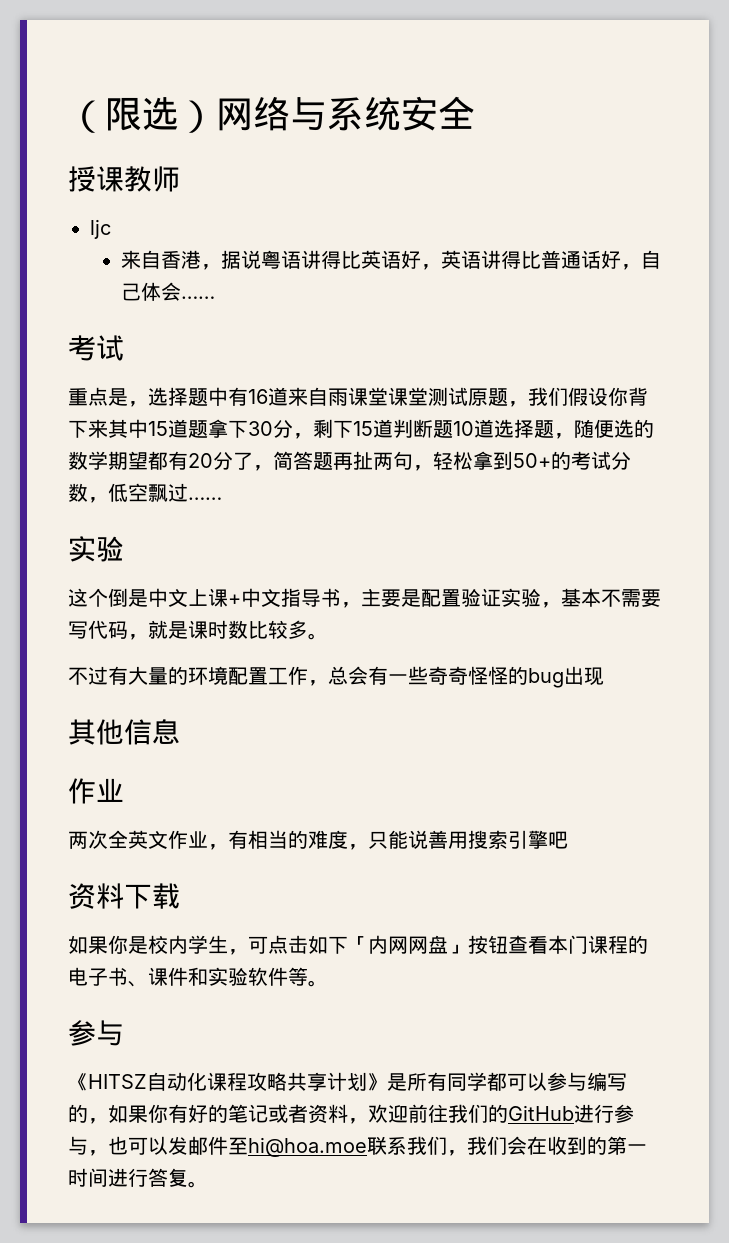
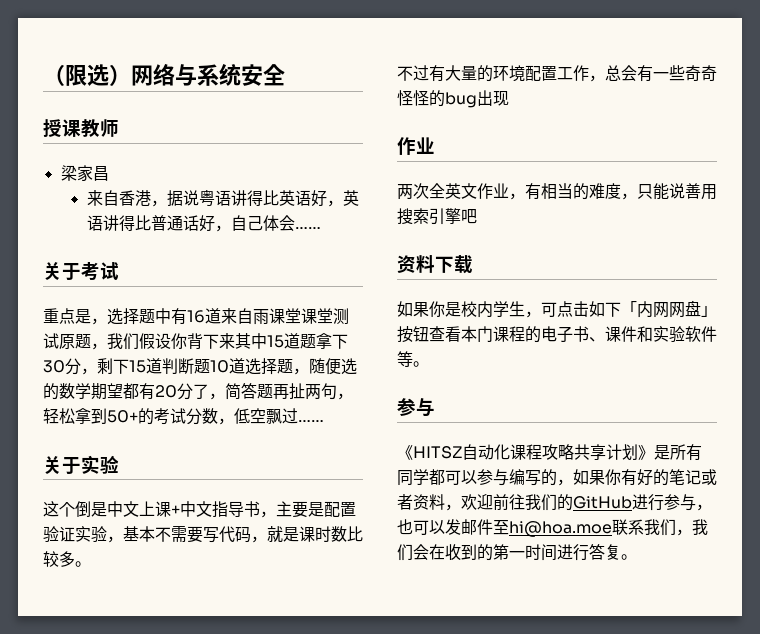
- ljc
+ 梁家昌
  来自香港，据说粤语讲得比英语好，英语讲得比普通话好，自己体会……
- 考试
+ 关于考试
  重点是，选择题中有16道来自雨课堂课堂测试原题，我们假设你背下来其中15道题拿下30分，剩下15道判断题10道选择题，随便选的数学期望都有20分了，简答题再扯两句，轻松拿到50+的考试分数，低空飘过……
- 实验
+ 关于实验
- 其他信息

